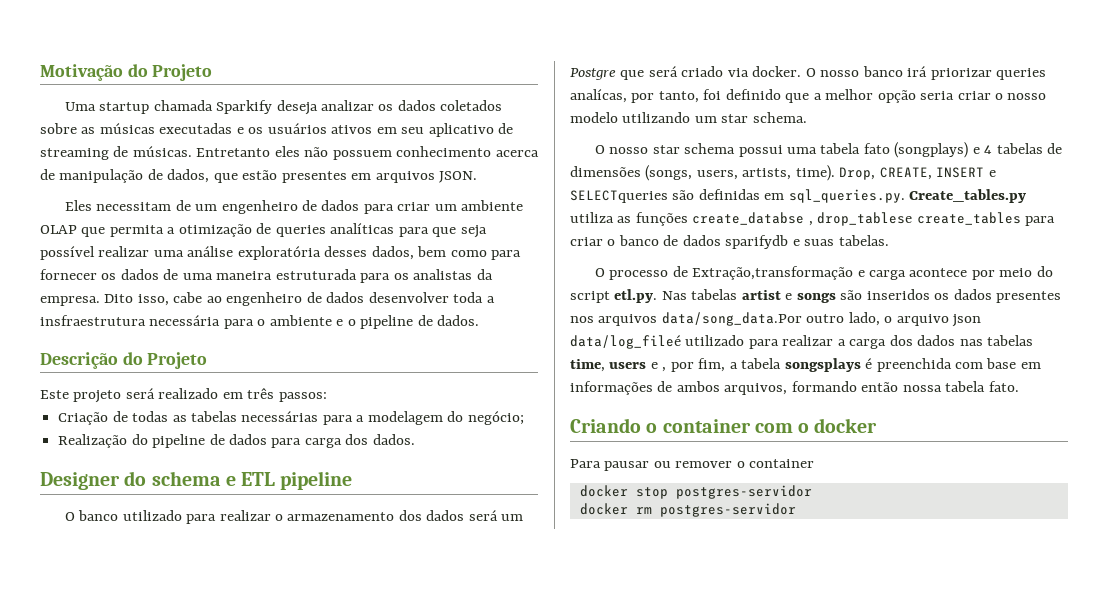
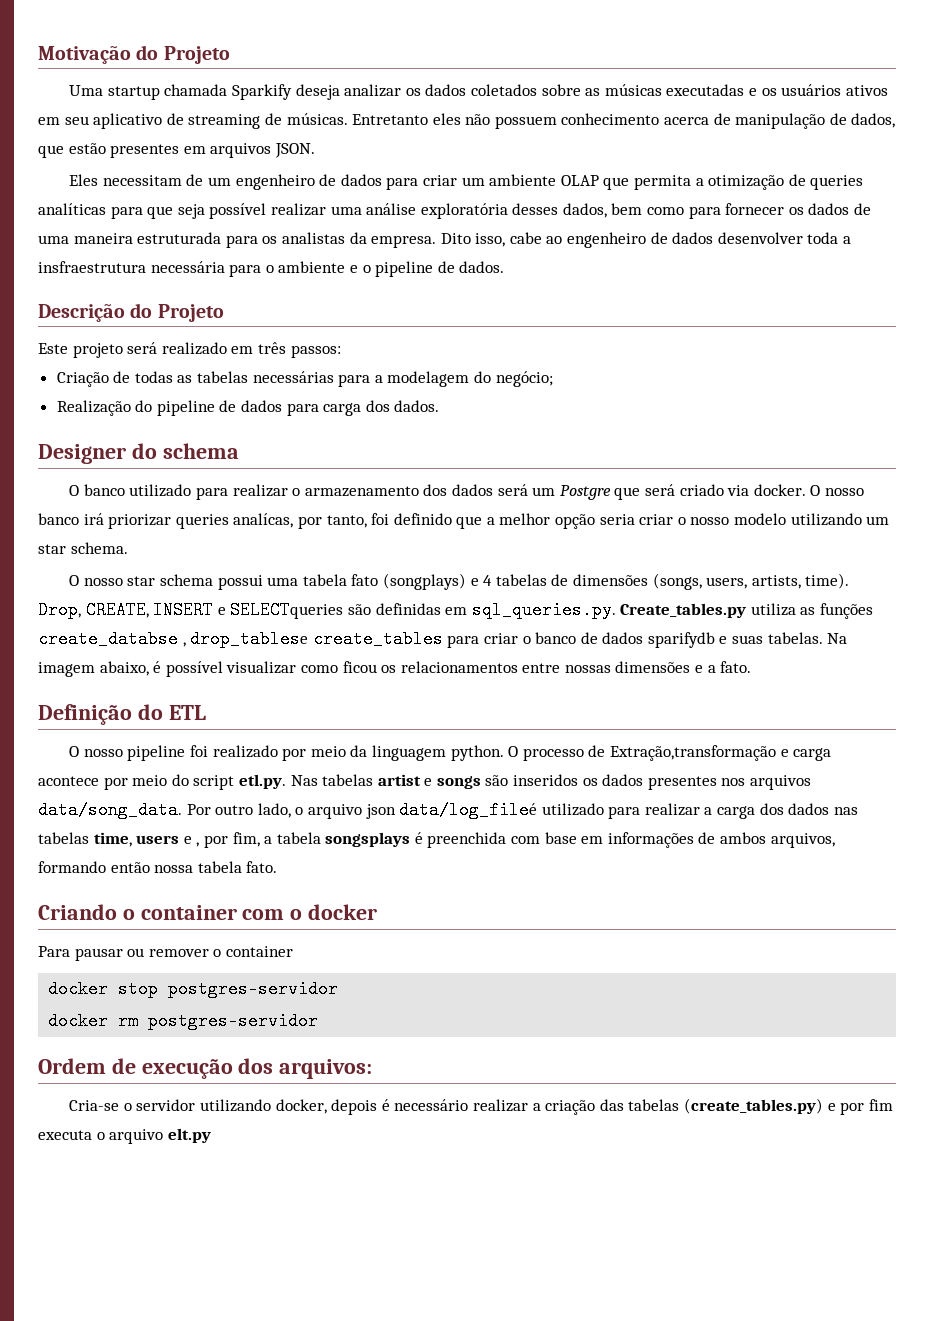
- Designer do schema e ETL pipeline
+ Designer do schema
- Drop, CREATE, INSERT e SELECTqueries são definidas em sql_queries.py. Create_tables.py utiliza as funções create_databse , drop_tablese create_tables para criar o banco de dados sparifydb e suas tabelas.
- O processo de Extração,transformação e carga acontece por meio do script etl.py. Nas tabelas artist e songs são inseridos os dados presentes nos arquivos data/song_data.Por outro lado, o arquivo json data/log_fileé utilizado para realizar a carga dos dados nas tabelas time, users e , por fim, a tabela songsplays é preenchida com base em informações de ambos arquivos, formando então nossa tabela fato.
+ Drop, CREATE, INSERT e SELECTqueries são definidas em sql_queries.py. Create_tables.py utiliza as funções create_databse , drop_tablese create_tables para criar o banco de dados sparifydb e suas tabelas. Na imagem abaixo, é possível visualizar como ficou os relacionamentos entre nossas dimensões e a fato.
+ Definição do ETL
+ O nosso pipeline foi realizado por meio da linguagem python. O processo de Extração,transformação e carga acontece por meio do script etl.py. Nas tabelas artist e songs são inseridos os dados presentes nos arquivos data/song_data. Por outro lado, o arquivo json data/log_fileé utilizado para realizar a carga dos dados nas tabelas time, users e , por fim, a tabela songsplays é preenchida com base em informações de ambos arquivos, formando então nossa tabela fato.
+ Ordem de execução dos arquivos:
+ Cria-se o servidor utilizando docker, depois é necessário realizar a criação das tabelas (create_tables.py) e por fim executa o arquivo elt.py

